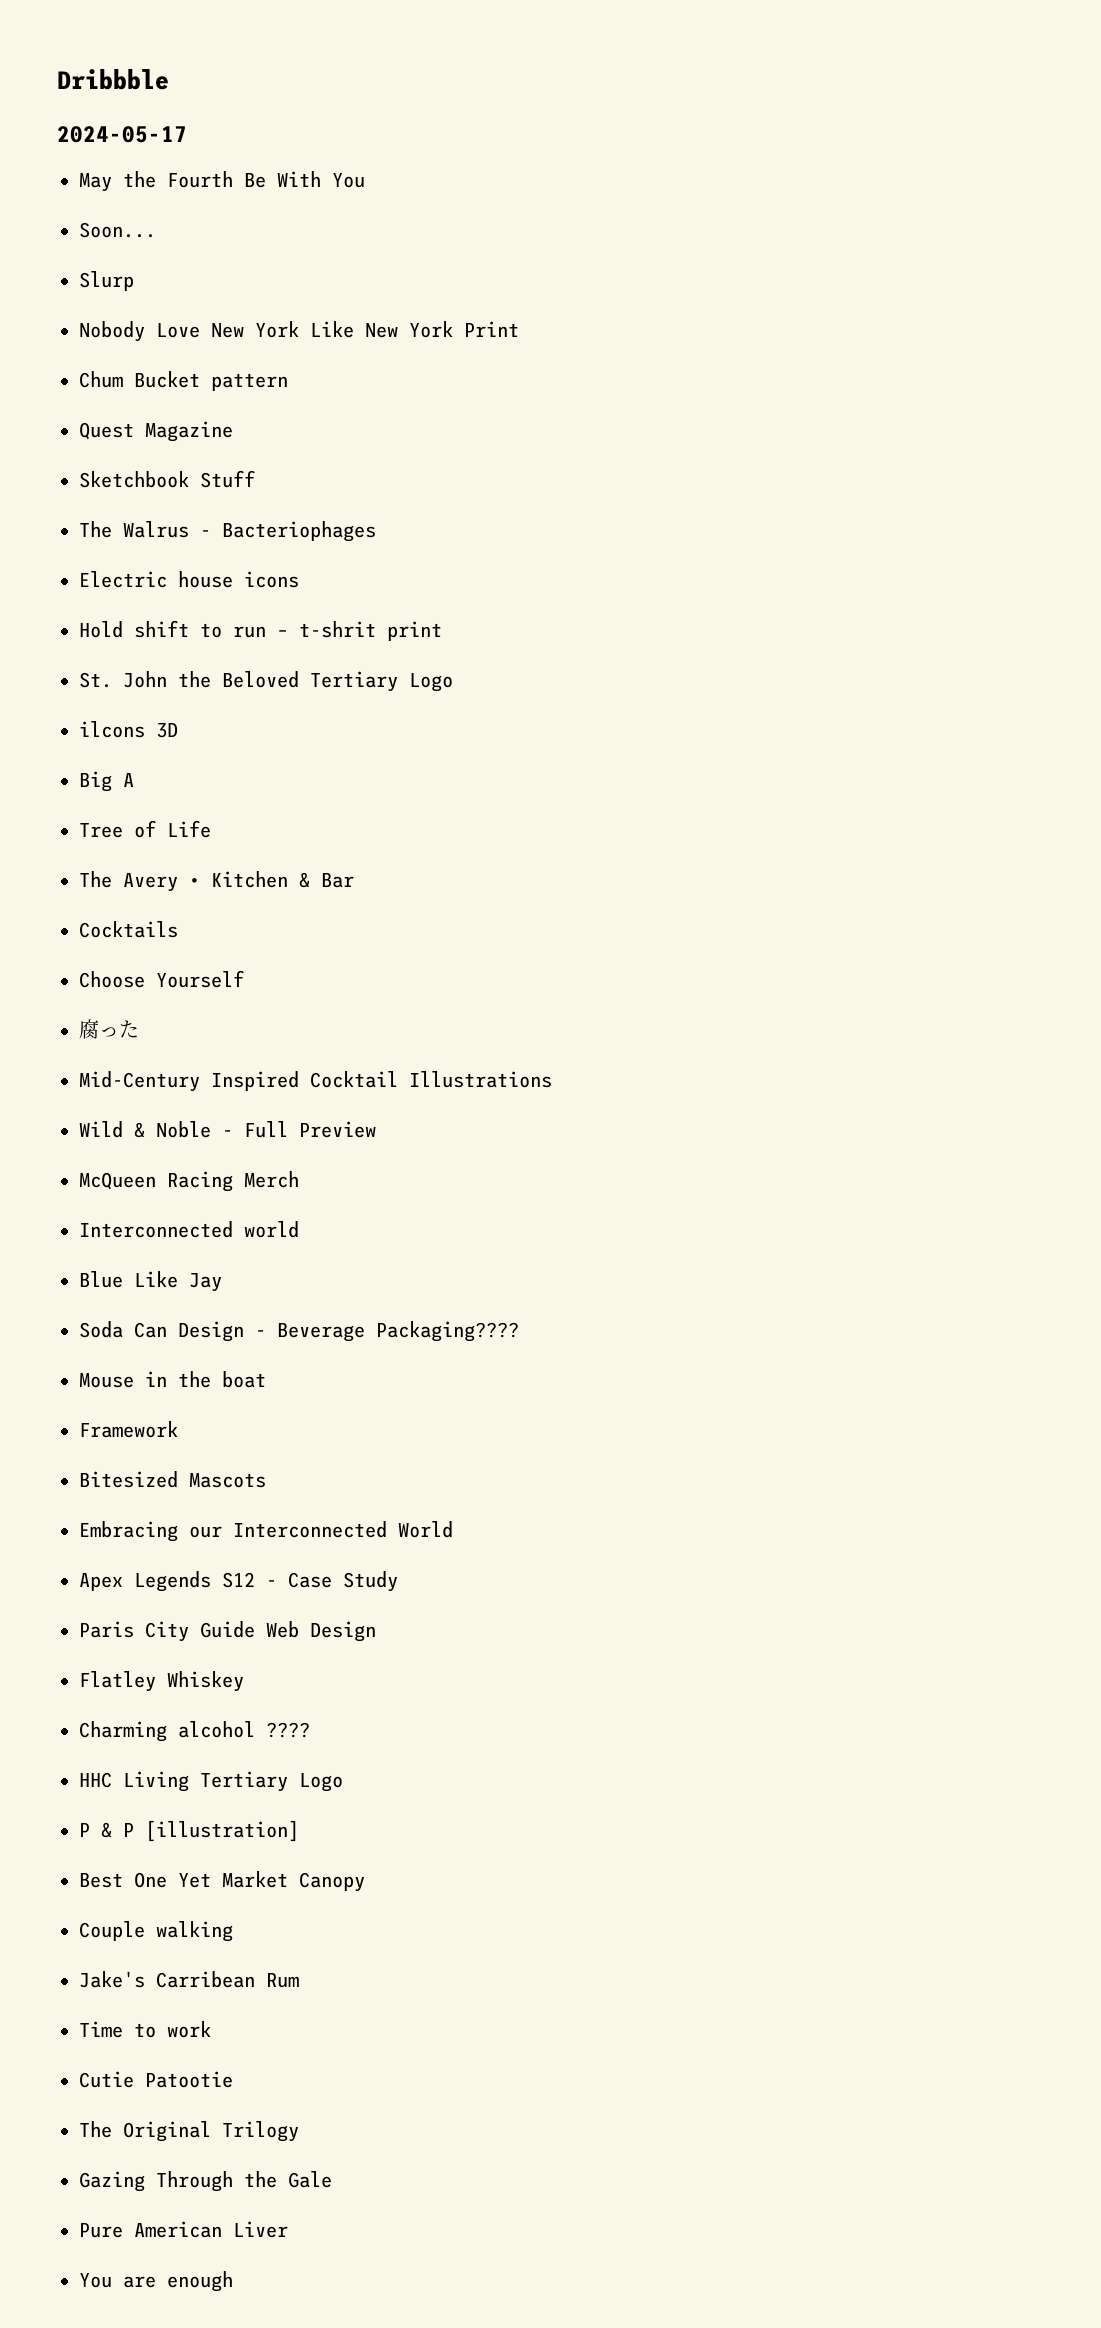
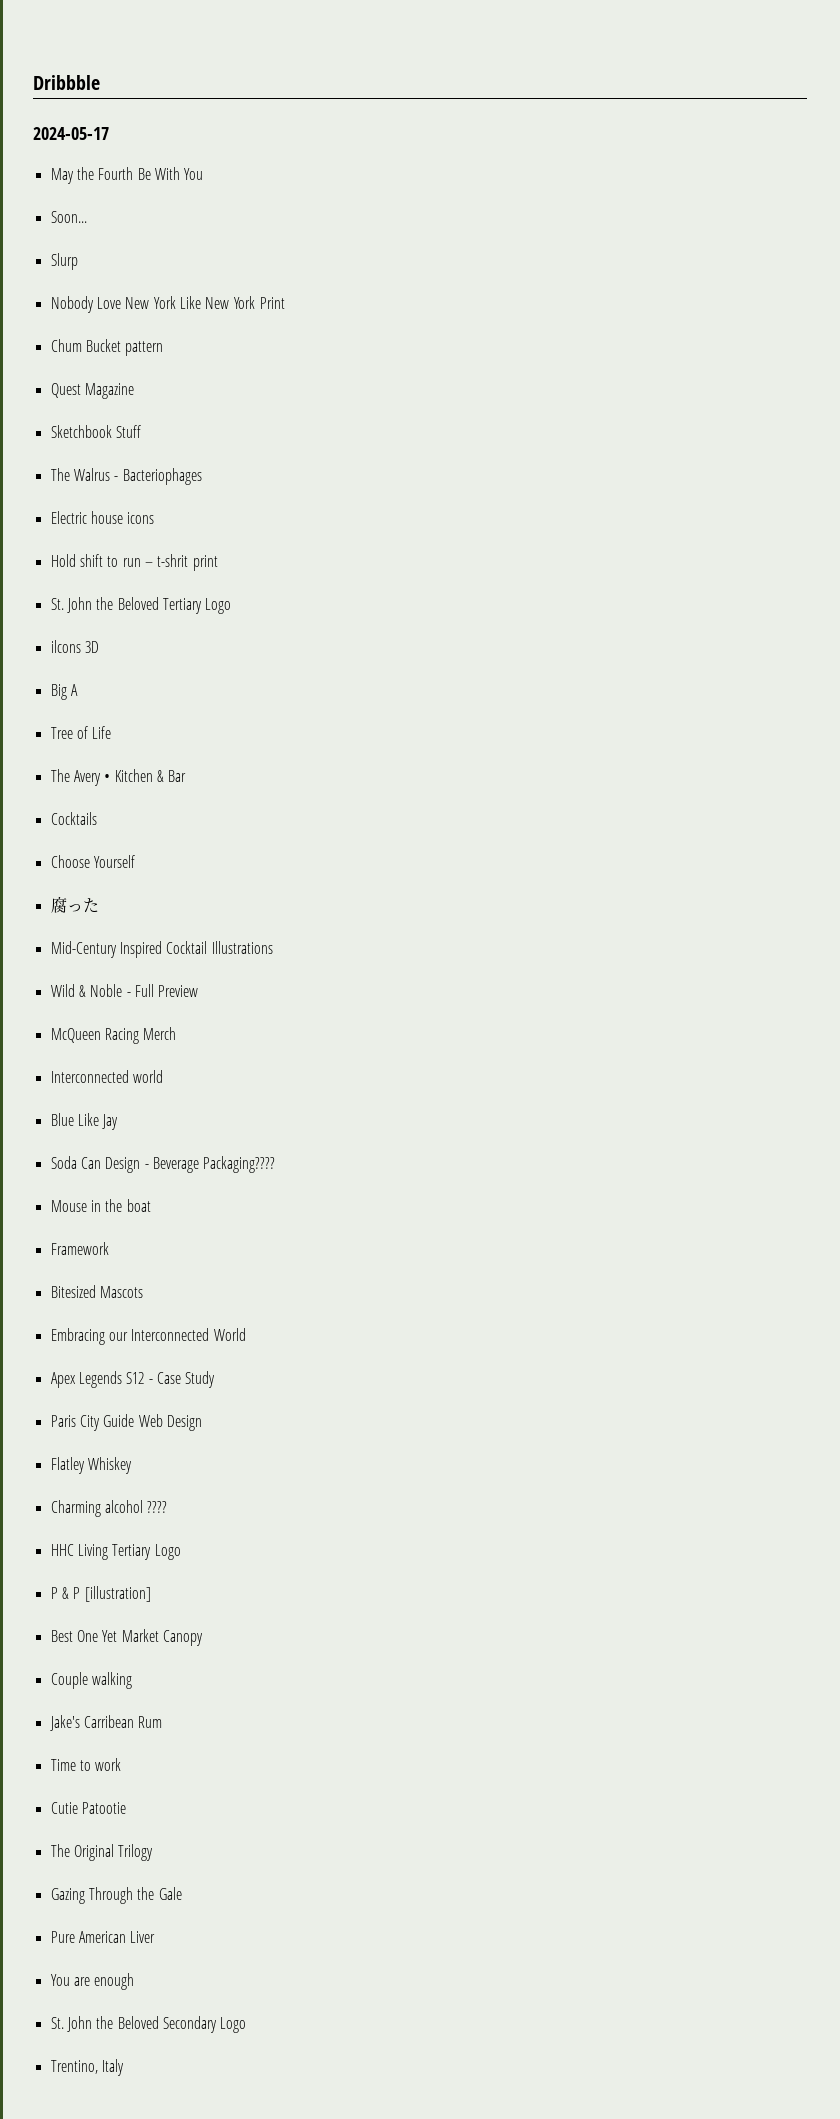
+ St. John the Beloved Secondary Logo
+ Trentino, Italy

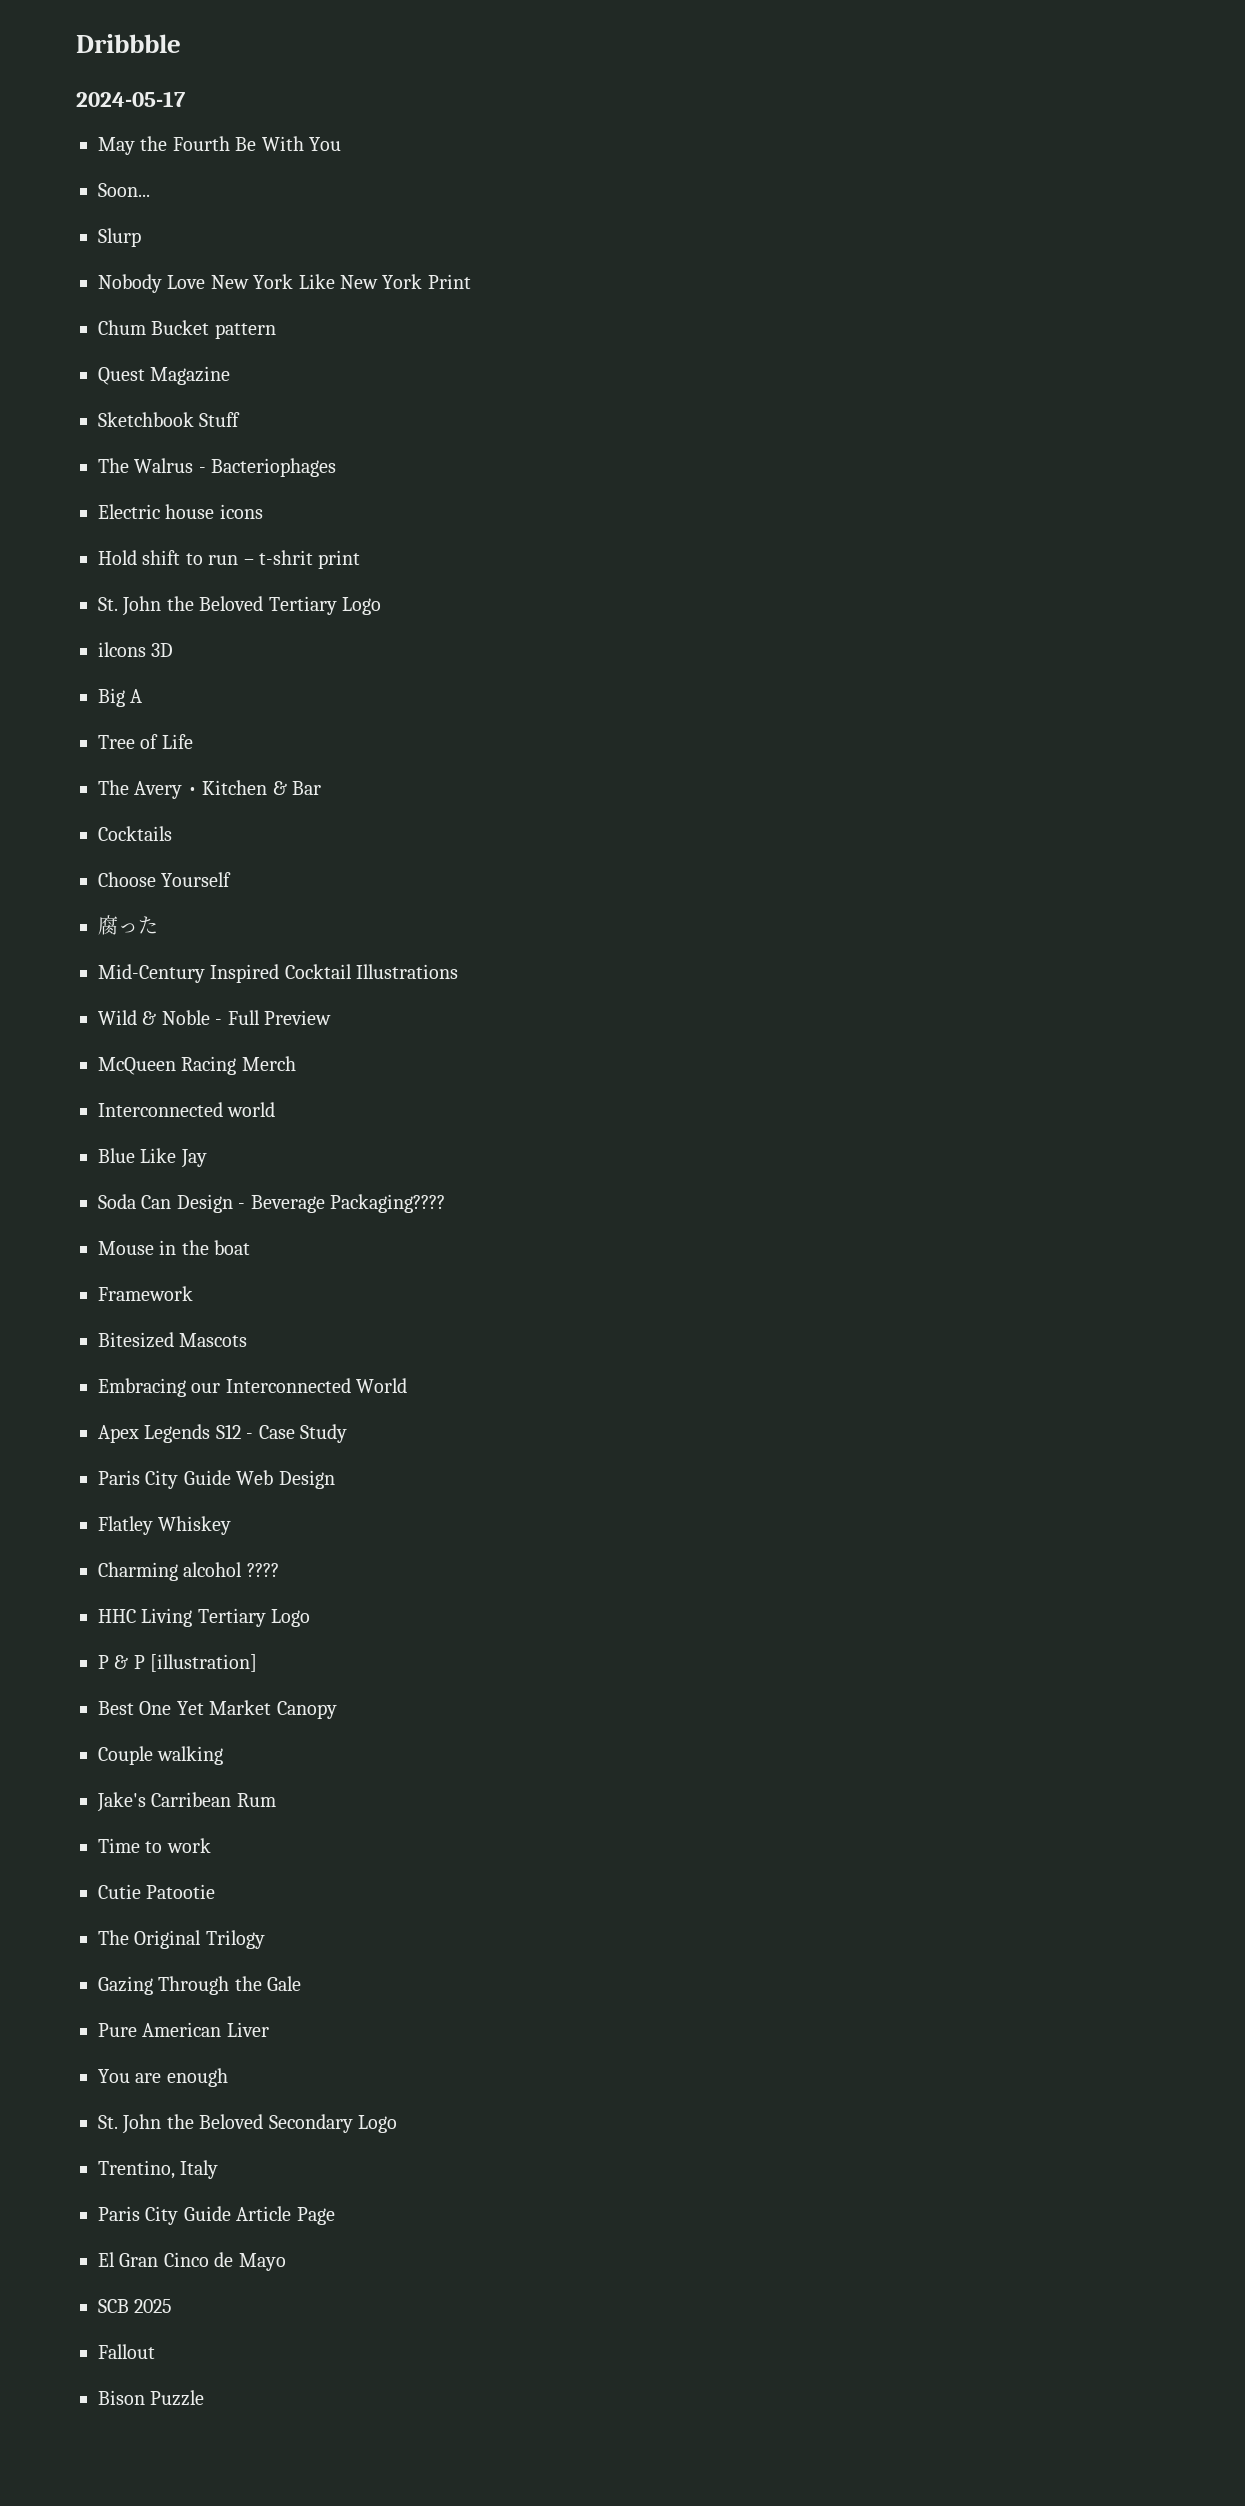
+ Paris City Guide Article Page
+ El Gran Cinco de Mayo
+ SCB 2025
+ Fallout
+ Bison Puzzle

